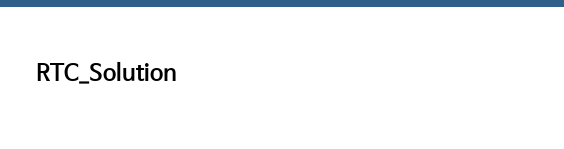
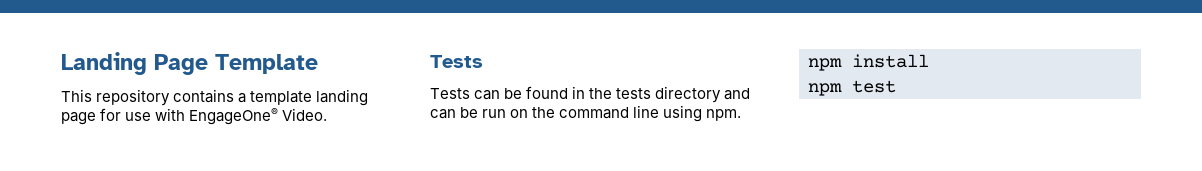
- RTC_Solution
+ Landing Page Template
+ This repository contains a template landing page for use with EngageOne® Video.
+ Tests
+ Tests can be found in the tests directory and can be run on the command line using npm.
+ npm install
+ npm test

